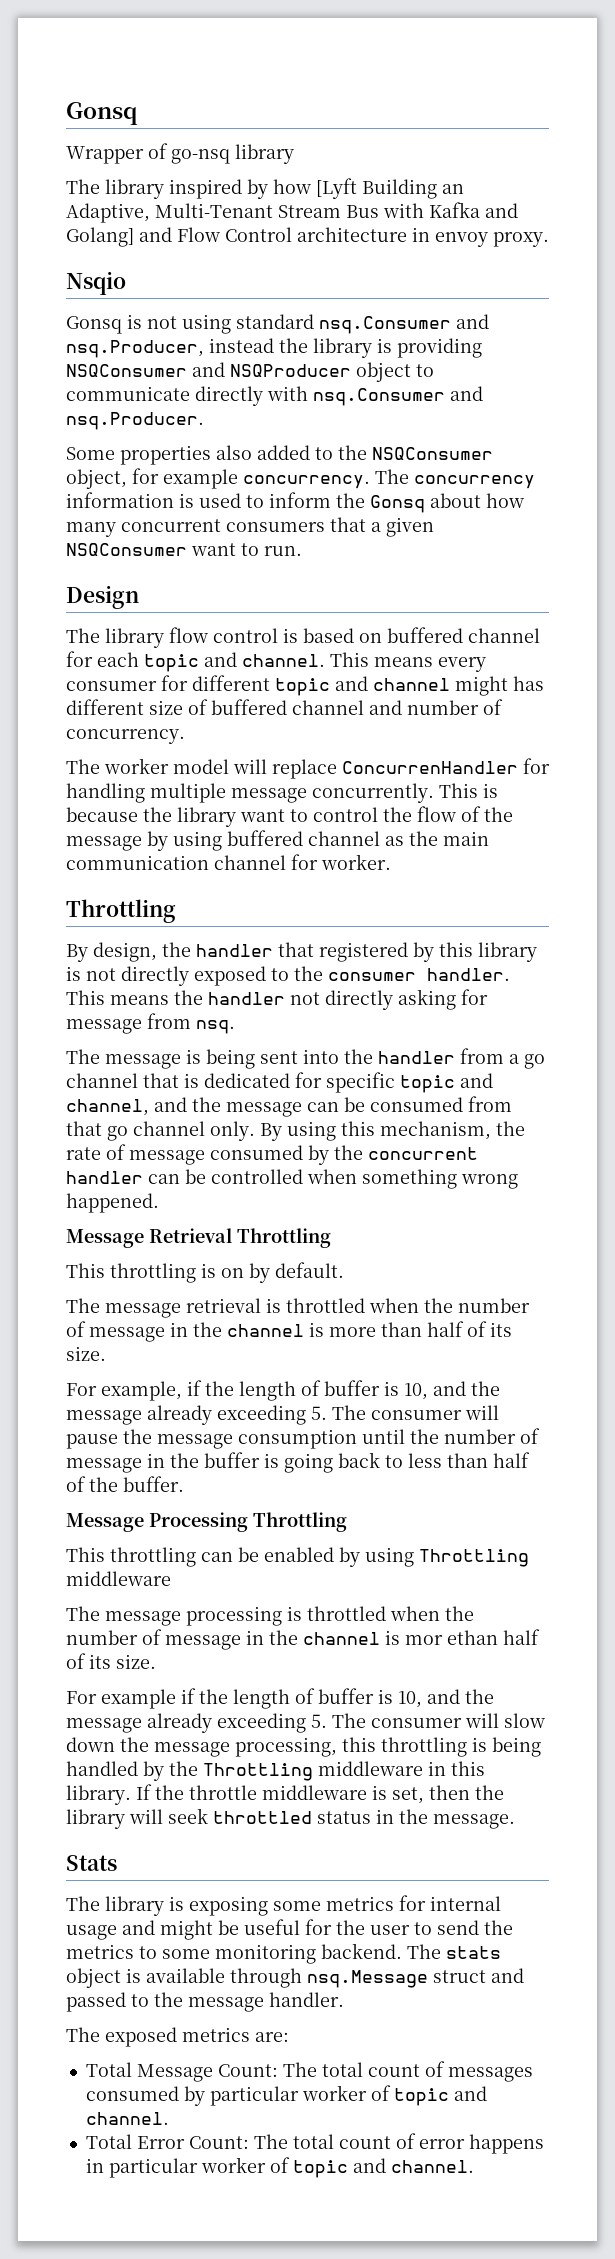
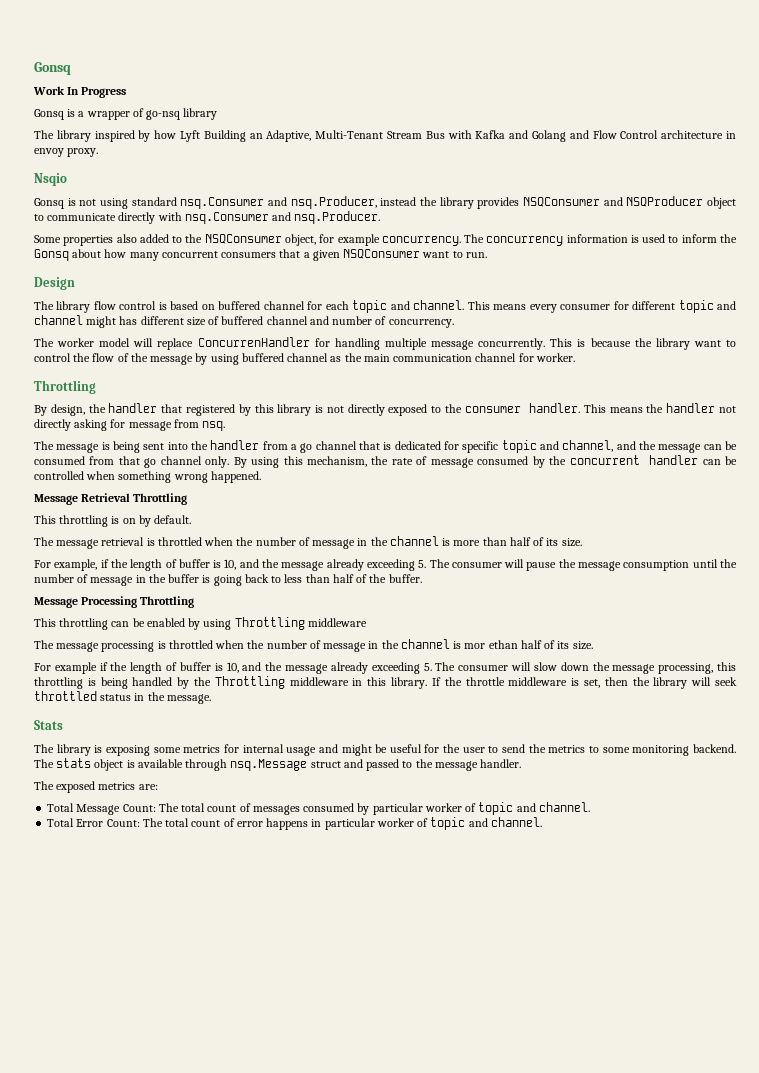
- Wrapper of go-nsq library
+ Work In Progress
+ Gonsq is a wrapper of go-nsq library
- The library inspired by how [Lyft Building an Adaptive, Multi-Tenant Stream Bus with Kafka and Golang] and Flow Control architecture in envoy proxy.
+ The library inspired by how Lyft Building an Adaptive, Multi-Tenant Stream Bus with Kafka and Golang and Flow Control architecture in envoy proxy.
- Gonsq is not using standard nsq.Consumer and nsq.Producer, instead the library is providing NSQConsumer and NSQProducer object to communicate directly with nsq.Consumer and nsq.Producer.
+ Gonsq is not using standard nsq.Consumer and nsq.Producer, instead the library provides NSQConsumer and NSQProducer object to communicate directly with nsq.Consumer and nsq.Producer.

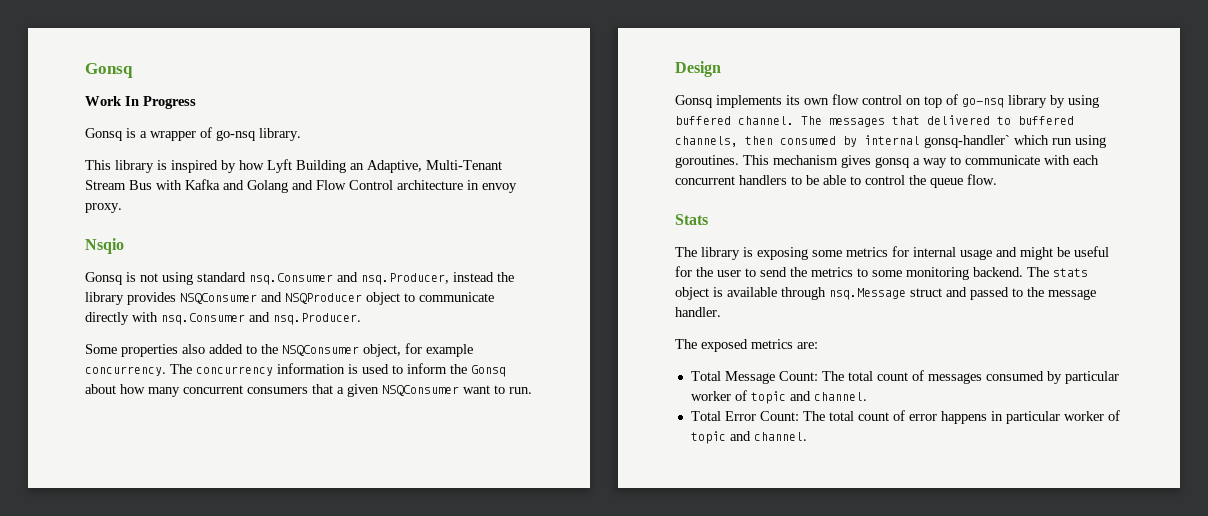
- Gonsq is a wrapper of go-nsq library
- The library inspired by how Lyft Building an Adaptive, Multi-Tenant Stream Bus with Kafka and Golang and Flow Control architecture in envoy proxy.
+ Gonsq is a wrapper of go-nsq library.
+ This library is inspired by how Lyft Building an Adaptive, Multi-Tenant Stream Bus with Kafka and Golang and Flow Control architecture in envoy proxy.
- The library flow control is based on buffered channel for each topic and channel. This means every consumer for different topic and channel might has different size of buffered channel and number of concurrency.
- The worker model will replace ConcurrenHandler for handling multiple message concurrently. This is because the library want to control the flow of the message by using buffered channel as the main communication channel for worker.
- Throttling
- By design, the handler that registered by this library is not directly exposed to the consumer handler. This means the handler not directly asking for message from nsq.
- The message is being sent into the handler from a go channel that is dedicated for specific topic and channel, and the message can be consumed from that go channel only. By using this mechanism, the rate of message consumed by the concurrent handler can be controlled when something wrong happened.
- Message Retrieval Throttling
- This throttling is on by default.
- The message retrieval is throttled when the number of message in the channel is more than half of its size.
- For example, if the length of buffer is 10, and the message already exceeding 5. The consumer will pause the message consumption until the number of message in the buffer is going back to less than half of the buffer.
- Message Processing Throttling
- This throttling can be enabled by using Throttling middleware
- The message processing is throttled when the number of message in the channel is mor ethan half of its size.
- For example if the length of buffer is 10, and the message already exceeding 5. The consumer will slow down the message processing, this throttling is being handled by the Throttling middleware in this library. If the throttle middleware is set, then the library will seek throttled status in the message.
+ Gonsq implements its own flow control on top of go-nsq library by using buffered channel. The messages that delivered to buffered channels, then consumed by internal gonsq-handler` which run using goroutines. This mechanism gives gonsq a way to communicate with each concurrent handlers to be able to control the queue flow.

